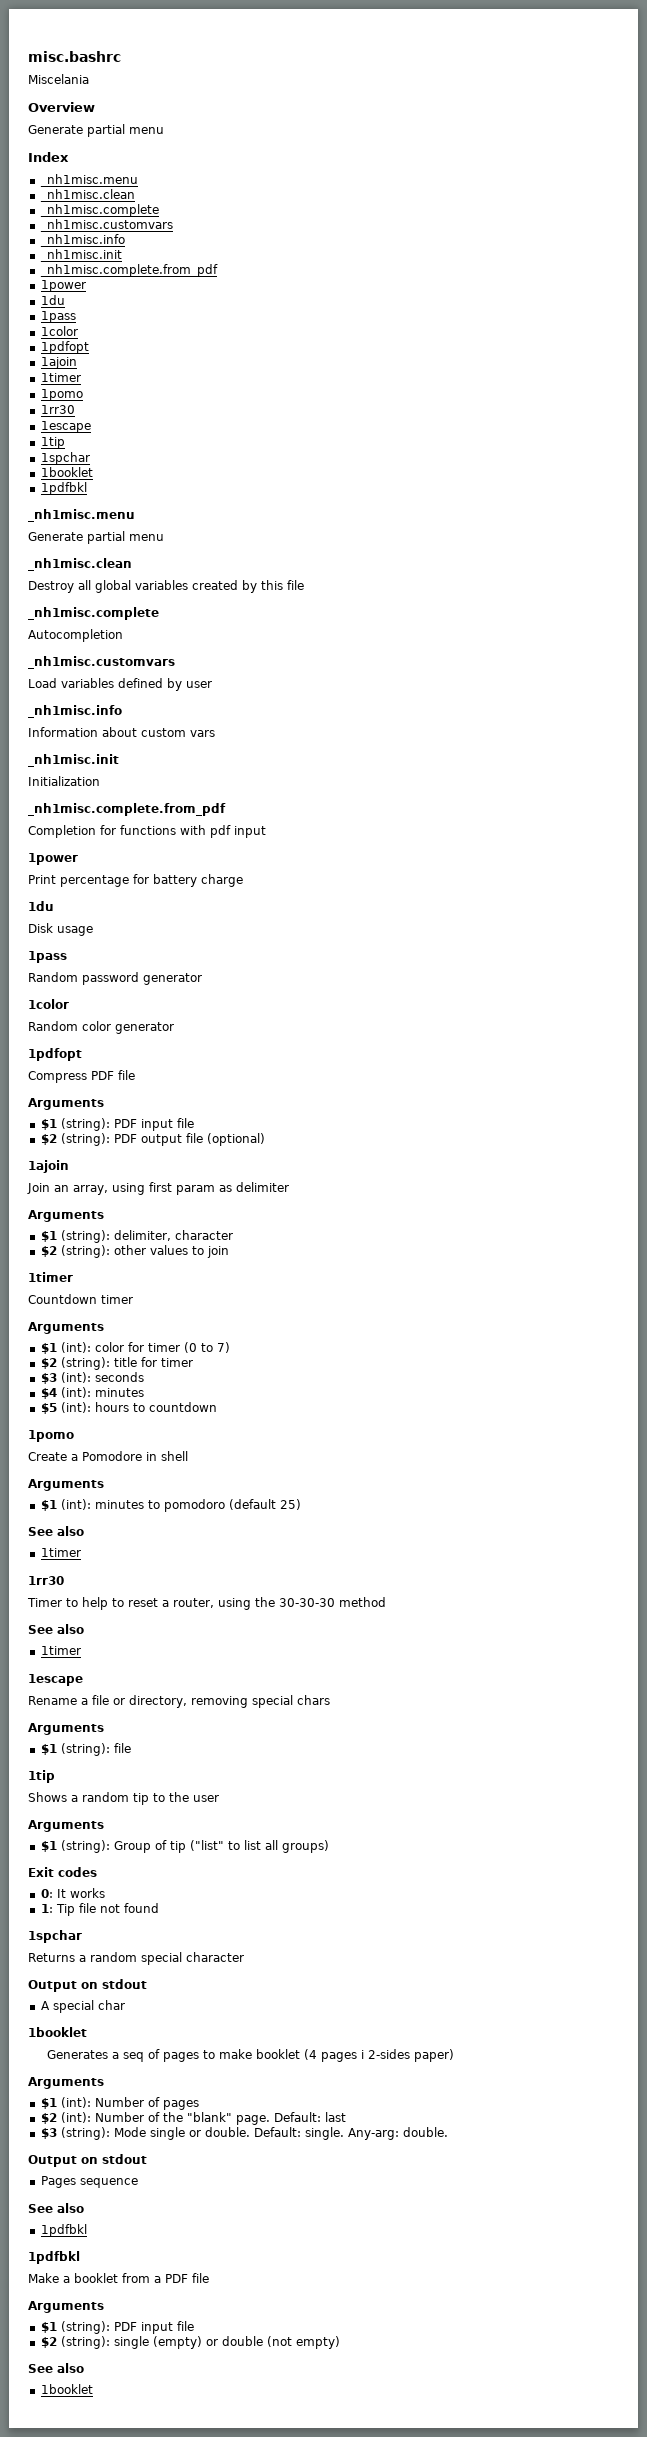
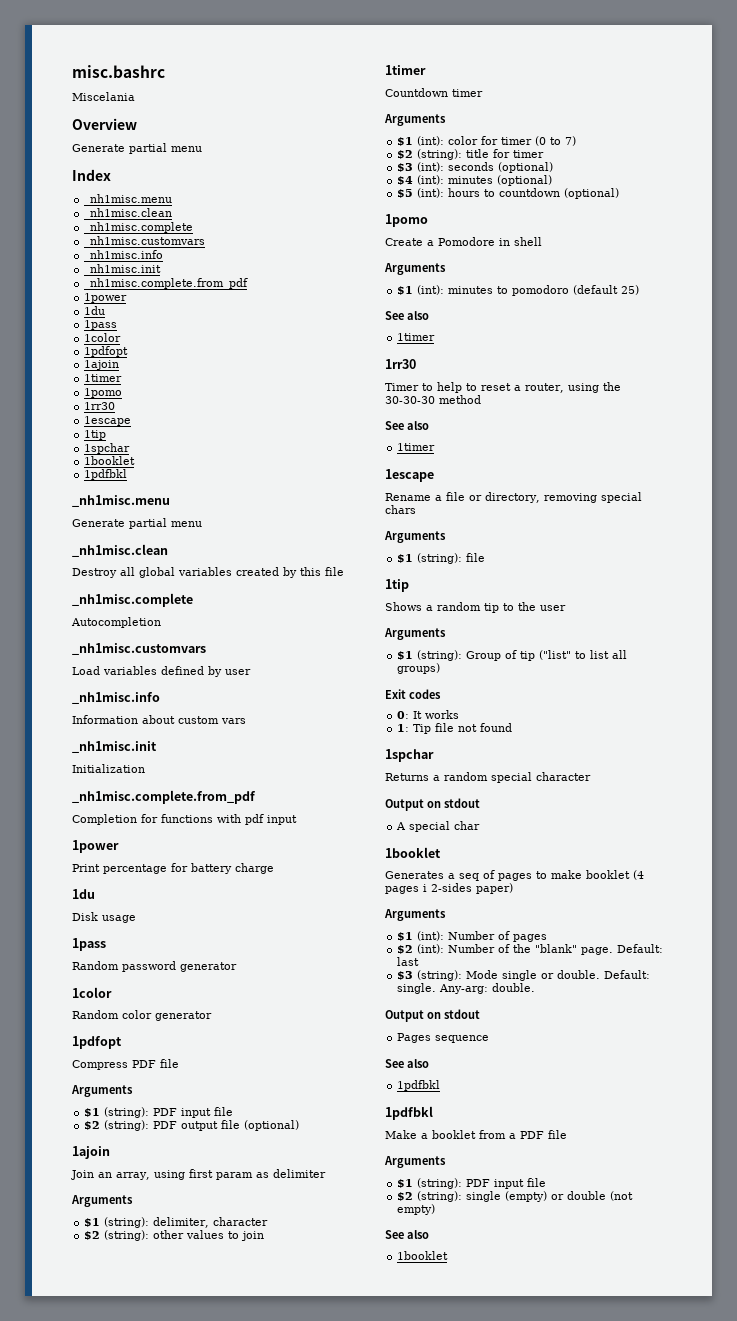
- $3 (int): seconds
+ $3 (int): seconds (optional)
- $4 (int): minutes
+ $4 (int): minutes (optional)
- $5 (int): hours to countdown
+ $5 (int): hours to countdown (optional)

